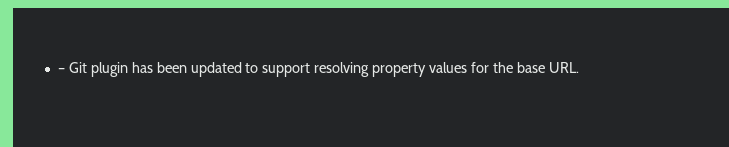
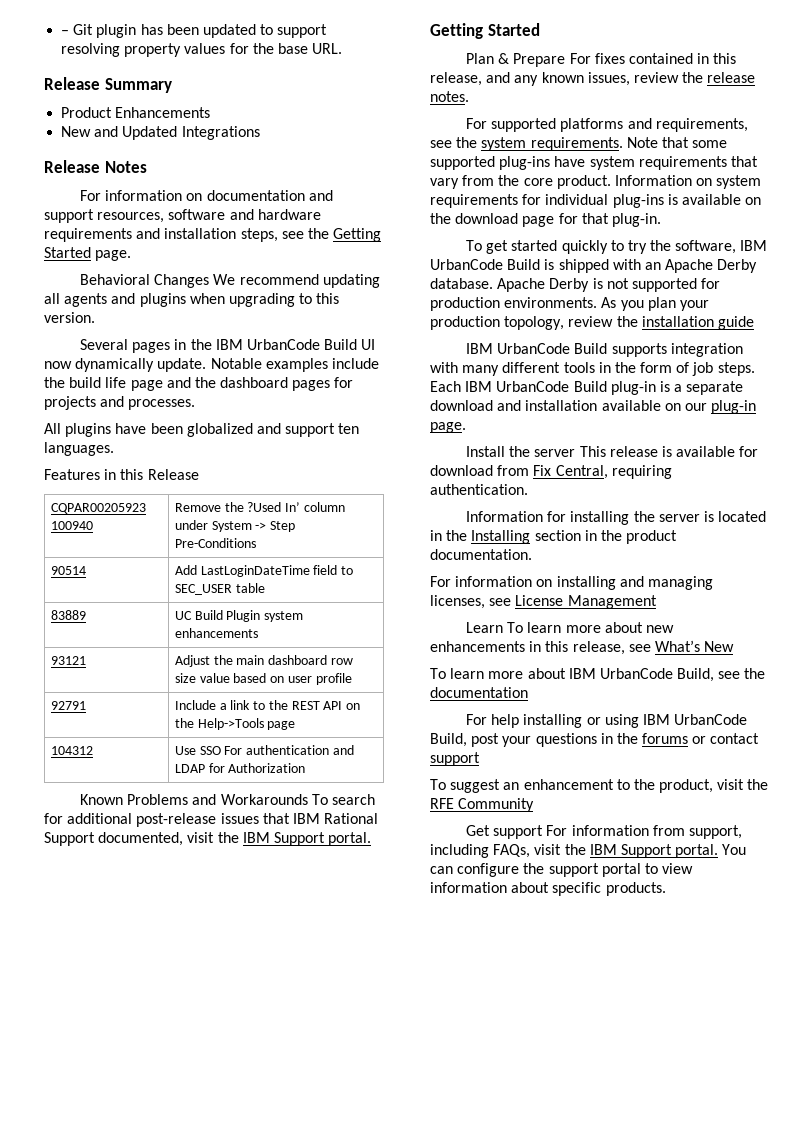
+ Release Summary
+ Product Enhancements
+ New and Updated Integrations
+ Release Notes
+ For information on documentation and support resources, software and hardware requirements and installation steps, see the Getting Started page.
+ Behavioral Changes We recommend updating all agents and plugins when upgrading to this version.
+ Several pages in the IBM UrbanCode Build UI now dynamically update. Notable examples include the build life page and the dashboard pages for projects and processes.
+ All plugins have been globalized and support ten languages.
+ Features in this Release
+ CQPAR00205923 100940 | Remove the ?Used In’ column under System -> Step Pre-Conditions
+ 90514 | Add LastLoginDateTime field to SEC_USER table
+ 83889 | UC Build Plugin system enhancements
+ 93121 | Adjust the main dashboard row size value based on user profile
+ 92791 | Include a link to the REST API on the Help->Tools page
+ 104312 | Use SSO For authentication and LDAP for Authorization
+ Known Problems and Workarounds To search for additional post-release issues that IBM Rational Support documented, visit the IBM Support portal.
+ Getting Started
+ Plan & Prepare For fixes contained in this release, and any known issues, review the release notes.
+ For supported platforms and requirements, see the system requirements. Note that some supported plug-ins have system requirements that vary from the core product. Information on system requirements for individual plug-ins is available on the download page for that plug-in.
+ To get started quickly to try the software, IBM UrbanCode Build is shipped with an Apache Derby database. Apache Derby is not supported for production environments. As you plan your production topology, review the installation guide
+ IBM UrbanCode Build supports integration with many different tools in the form of job steps. Each IBM UrbanCode Build plug-in is a separate download and installation available on our plug-in page.
+ Install the server This release is available for download from Fix Central, requiring authentication.
+ Information for installing the server is located in the Installing section in the product documentation.
+ For information on installing and managing licenses, see License Management
+ Learn To learn more about new enhancements in this release, see What’s New
+ To learn more about IBM UrbanCode Build, see the documentation
+ For help installing or using IBM UrbanCode Build, post your questions in the forums or contact support
+ To suggest an enhancement to the product, visit the RFE Community
+ Get support For information from support, including FAQs, visit the IBM Support portal. You can configure the support portal to view information about specific products.

